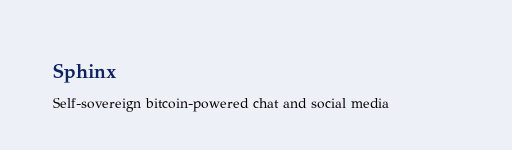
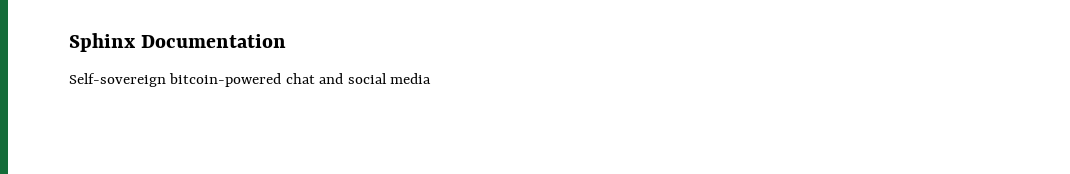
- Sphinx
+ Sphinx Documentation

